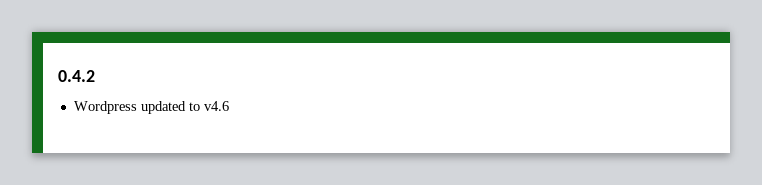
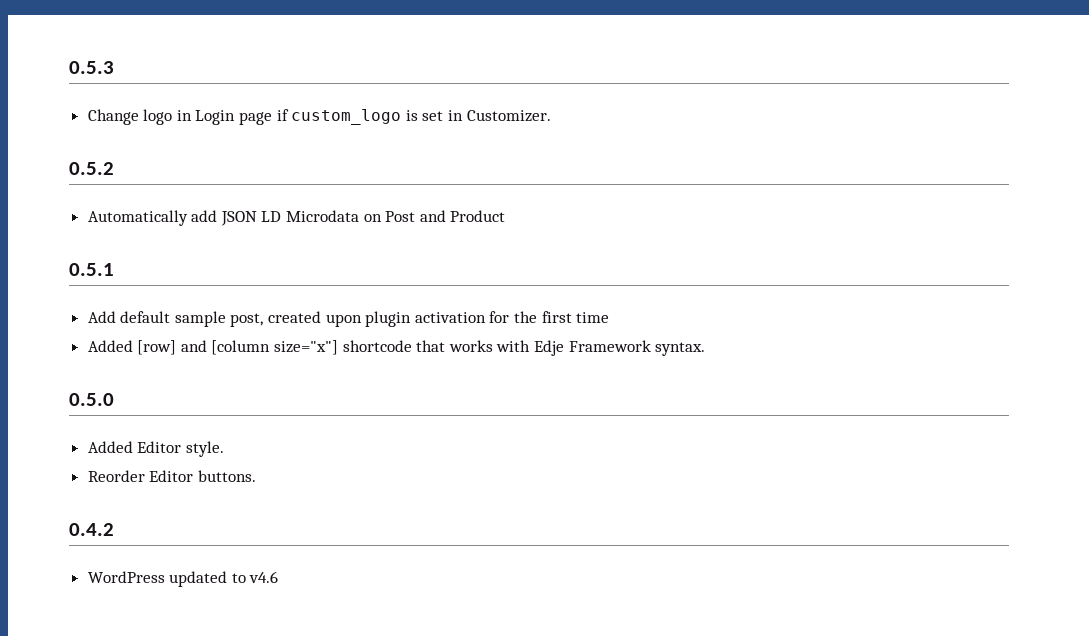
+ 0.5.3
+ Change logo in Login page if custom_logo is set in Customizer.
+ 0.5.2
+ Automatically add JSON LD Microdata on Post and Product
+ 0.5.1
+ Add default sample post, created upon plugin activation for the first time
+ Added [row] and [column size="x"] shortcode that works with Edje Framework syntax.
+ 0.5.0
+ Added Editor style.
+ Reorder Editor buttons.
- Wordpress updated to v4.6
+ WordPress updated to v4.6

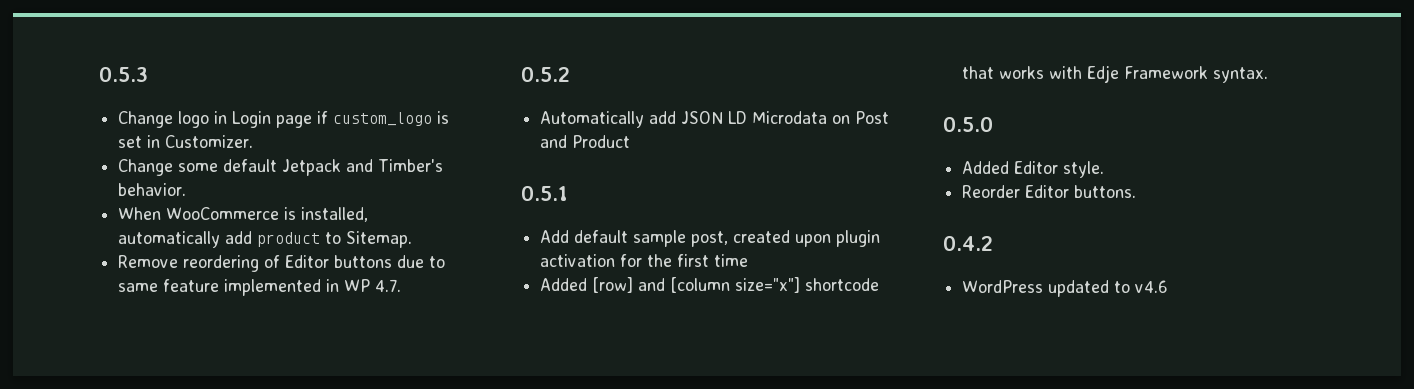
+ Change some default Jetpack and Timber's behavior.
+ When WooCommerce is installed, automatically add product to Sitemap.
+ Remove reordering of Editor buttons due to same feature implemented in WP 4.7.

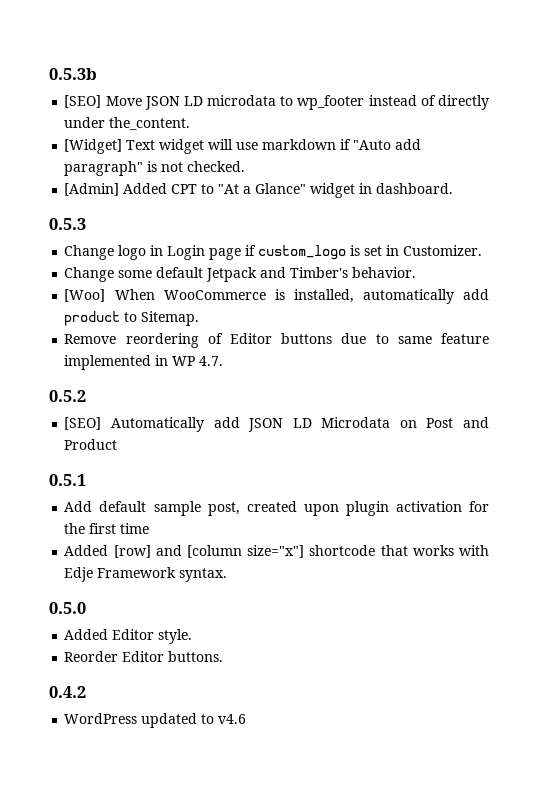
+ 0.5.3b
+ [SEO] Move JSON LD microdata to wp_footer instead of directly under the_content.
+ [Widget] Text widget will use markdown if "Auto add paragraph" is not checked.
+ [Admin] Added CPT to "At a Glance" widget in dashboard.
- When WooCommerce is installed, automatically add product to Sitemap.
+ [Woo] When WooCommerce is installed, automatically add product to Sitemap.
- Automatically add JSON LD Microdata on Post and Product
+ [SEO] Automatically add JSON LD Microdata on Post and Product

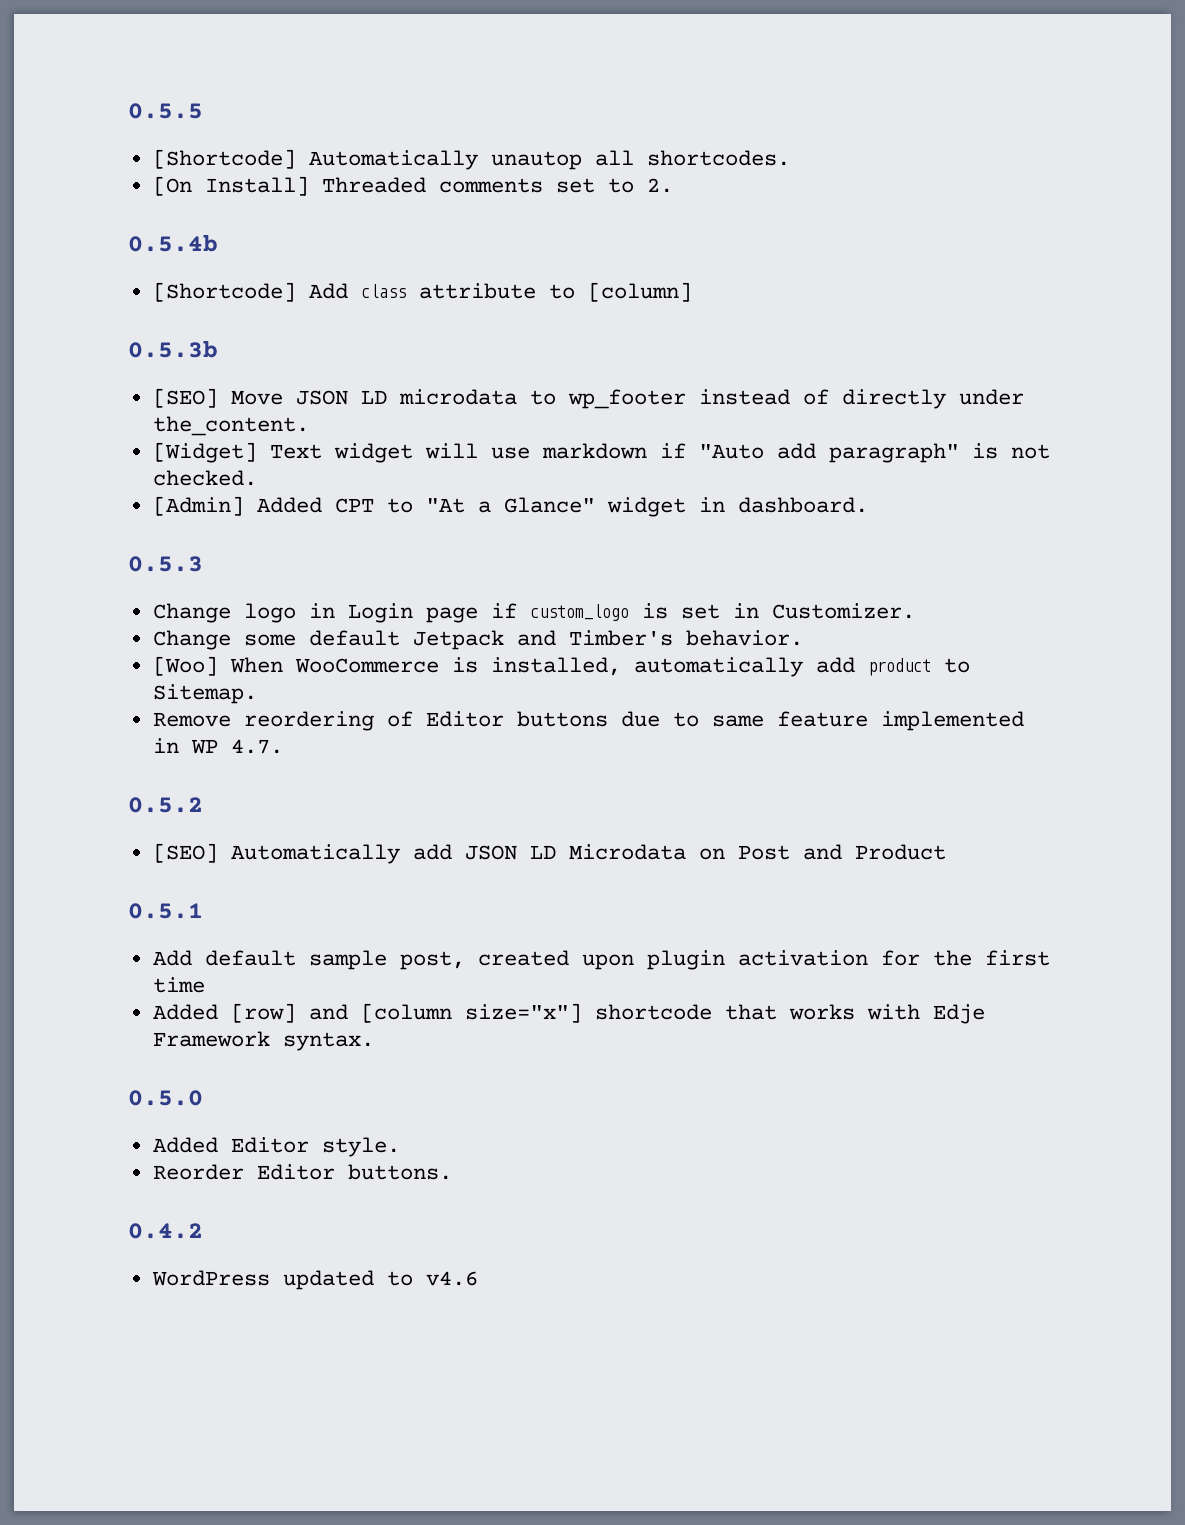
+ 0.5.5
+ [Shortcode] Automatically unautop all shortcodes.
+ [On Install] Threaded comments set to 2.
+ 0.5.4b
+ [Shortcode] Add class attribute to [column]

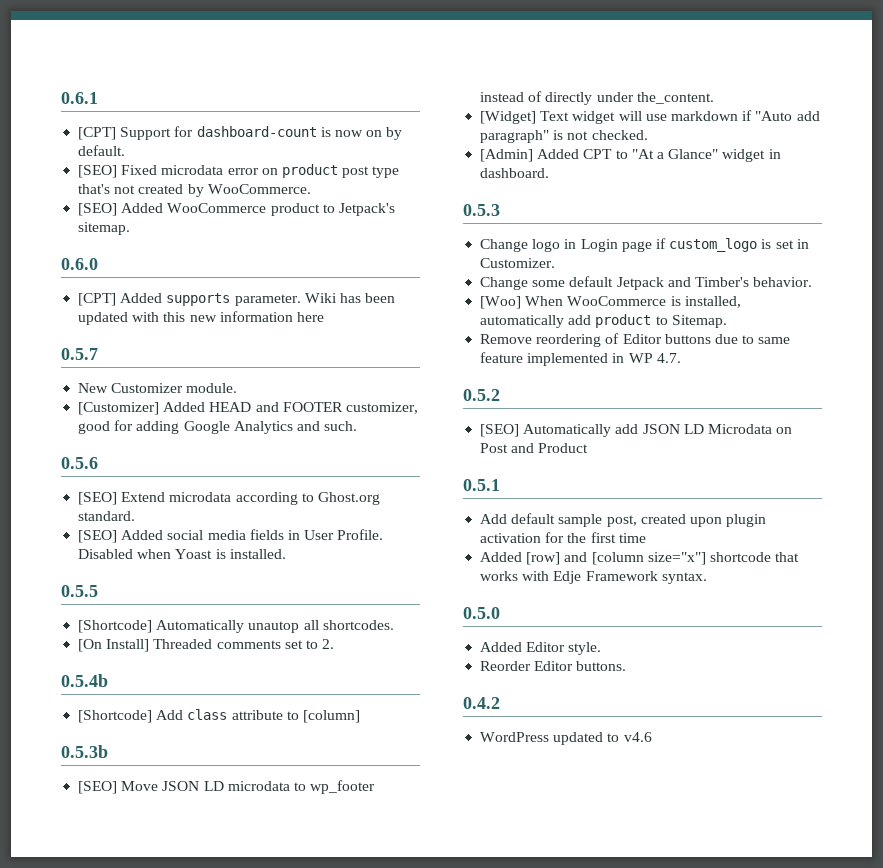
+ 0.6.1
+ [CPT] Support for dashboard-count is now on by default.
+ [SEO] Fixed microdata error on product post type that's not created by WooCommerce.
+ [SEO] Added WooCommerce product to Jetpack's sitemap.
+ 0.6.0
+ [CPT] Added supports parameter. Wiki has been updated with this new information here
+ 0.5.7
+ New Customizer module.
+ [Customizer] Added HEAD and FOOTER customizer, good for adding Google Analytics and such.
+ 0.5.6
+ [SEO] Extend microdata according to Ghost.org standard.
+ [SEO] Added social media fields in User Profile. Disabled when Yoast is installed.

